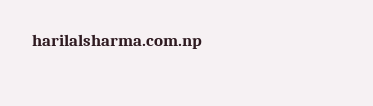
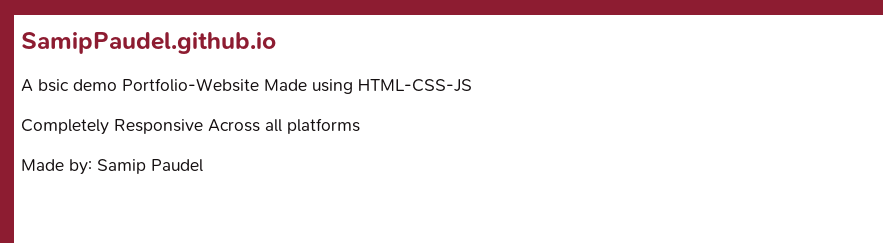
- harilalsharma.com.np
+ SamipPaudel.github.io
+ A bsic demo Portfolio-Website Made using HTML-CSS-JS
+ Completely Responsive Across all platforms
+ Made by: Samip Paudel

